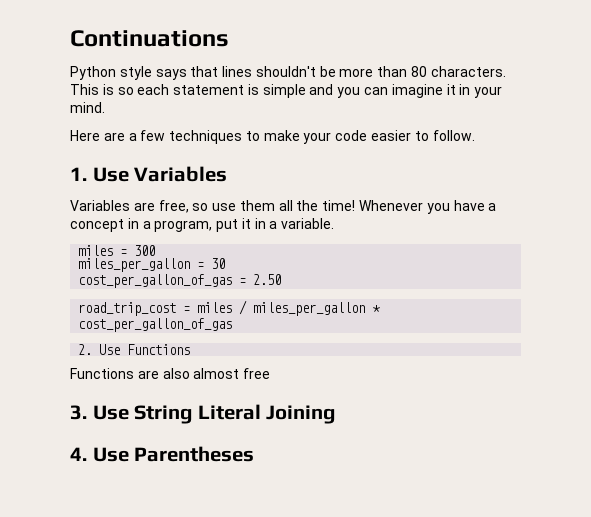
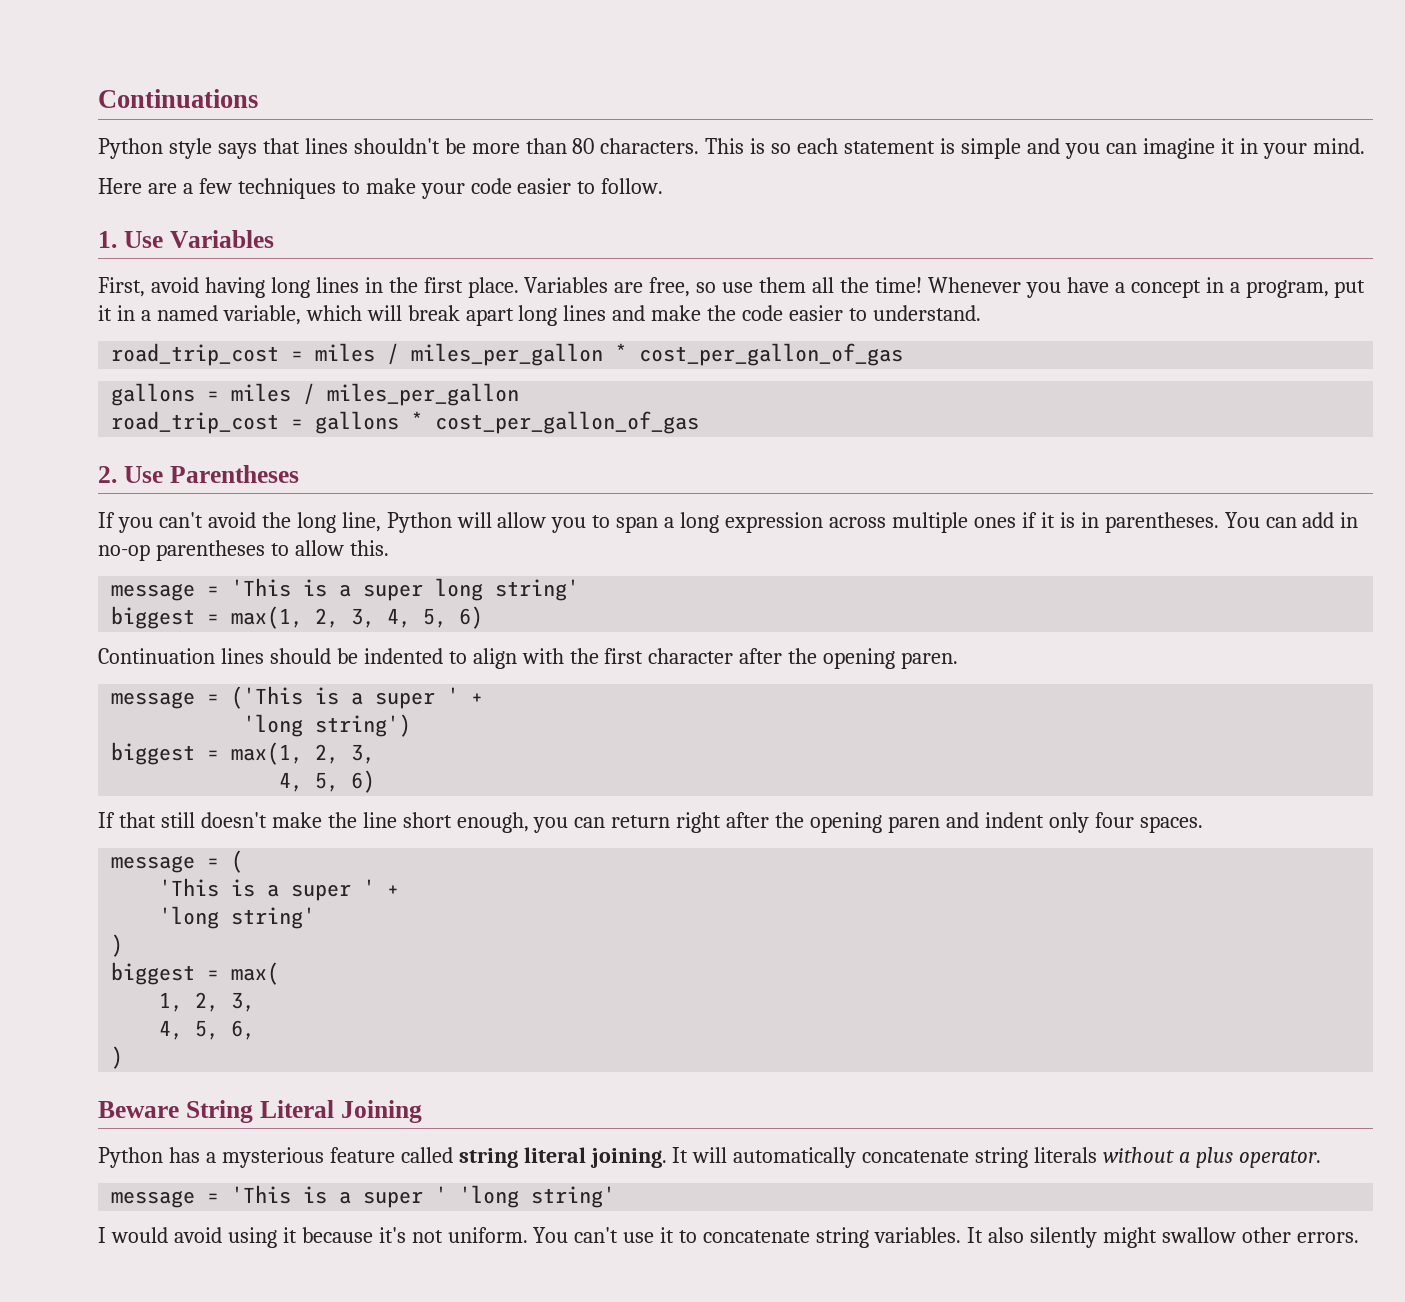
+ First, avoid having long lines in the first place.
- Whenever you have a concept in a program, put it in a variable.
- miles = 300
- miles_per_gallon = 30
- cost_per_gallon_of_gas = 2.50
+ Whenever you have a concept in a program, put it in a named variable, which will break apart long lines and make the code easier to understand.
- 2. Use Functions
- Functions are also almost free
- 3. Use String Literal Joining
- 4. Use Parentheses
+ gallons = miles / miles_per_gallon
+ road_trip_cost = gallons * cost_per_gallon_of_gas
+ 2. Use Parentheses
+ If you can't avoid the long line, Python will allow you to span a long expression across multiple ones if it is in parentheses. You can add in no-op parentheses to allow this.
+ message = 'This is a super long string'
+ biggest = max(1, 2, 3, 4, 5, 6)
+ Continuation lines should be indented to align with the first character after the opening paren.
+ message = ('This is a super ' +
+ 'long string')
+ biggest = max(1, 2, 3,
+ 4, 5, 6)
+ If that still doesn't make the line short enough, you can return right after the opening paren and indent only four spaces.
+ message = (
+ 'This is a super ' +
+ 'long string'
+ )
+ biggest = max(
+ 1, 2, 3,
+ 4, 5, 6,
+ )
+ Beware String Literal Joining
+ Python has a mysterious feature called string literal joining. It will automatically concatenate string literals without a plus operator.
+ message = 'This is a super ' 'long string'
+ I would avoid using it because it's not uniform. You can't use it to concatenate string variables. It also silently might swallow other errors.

